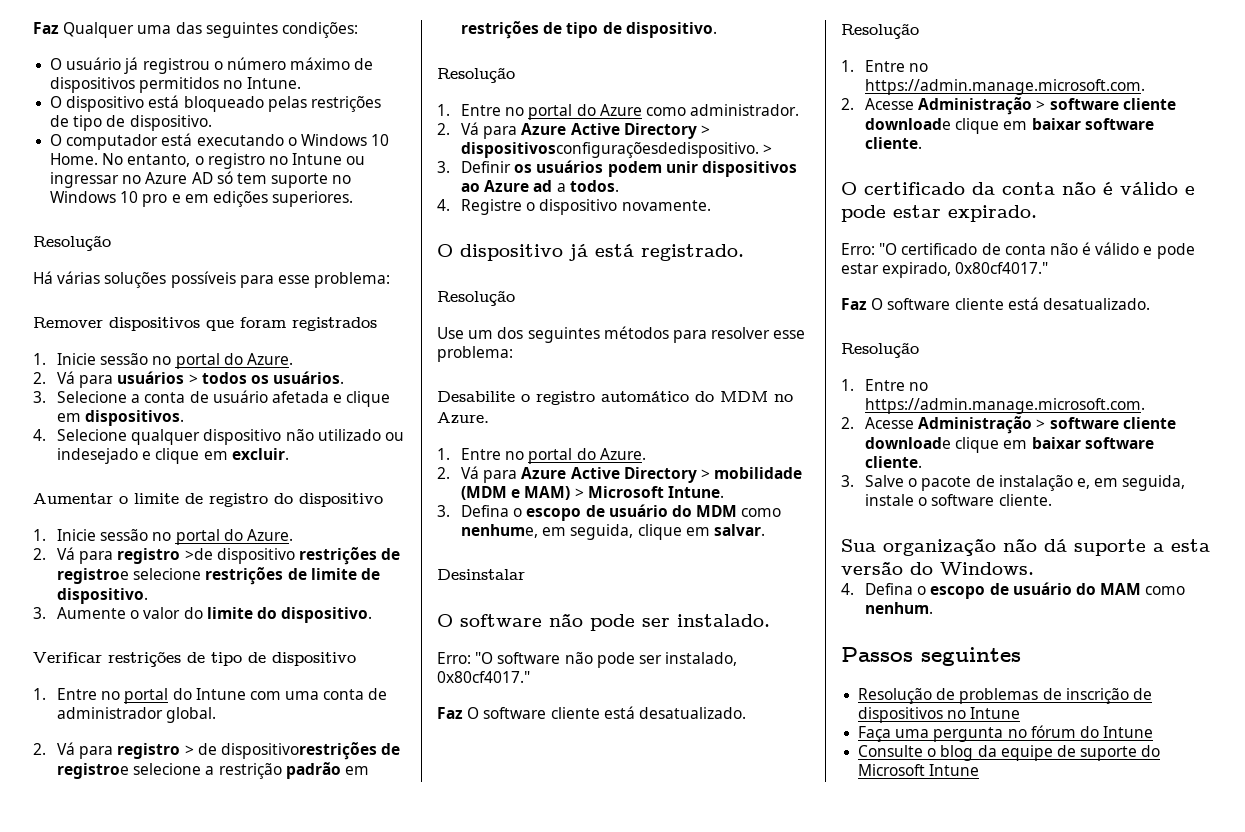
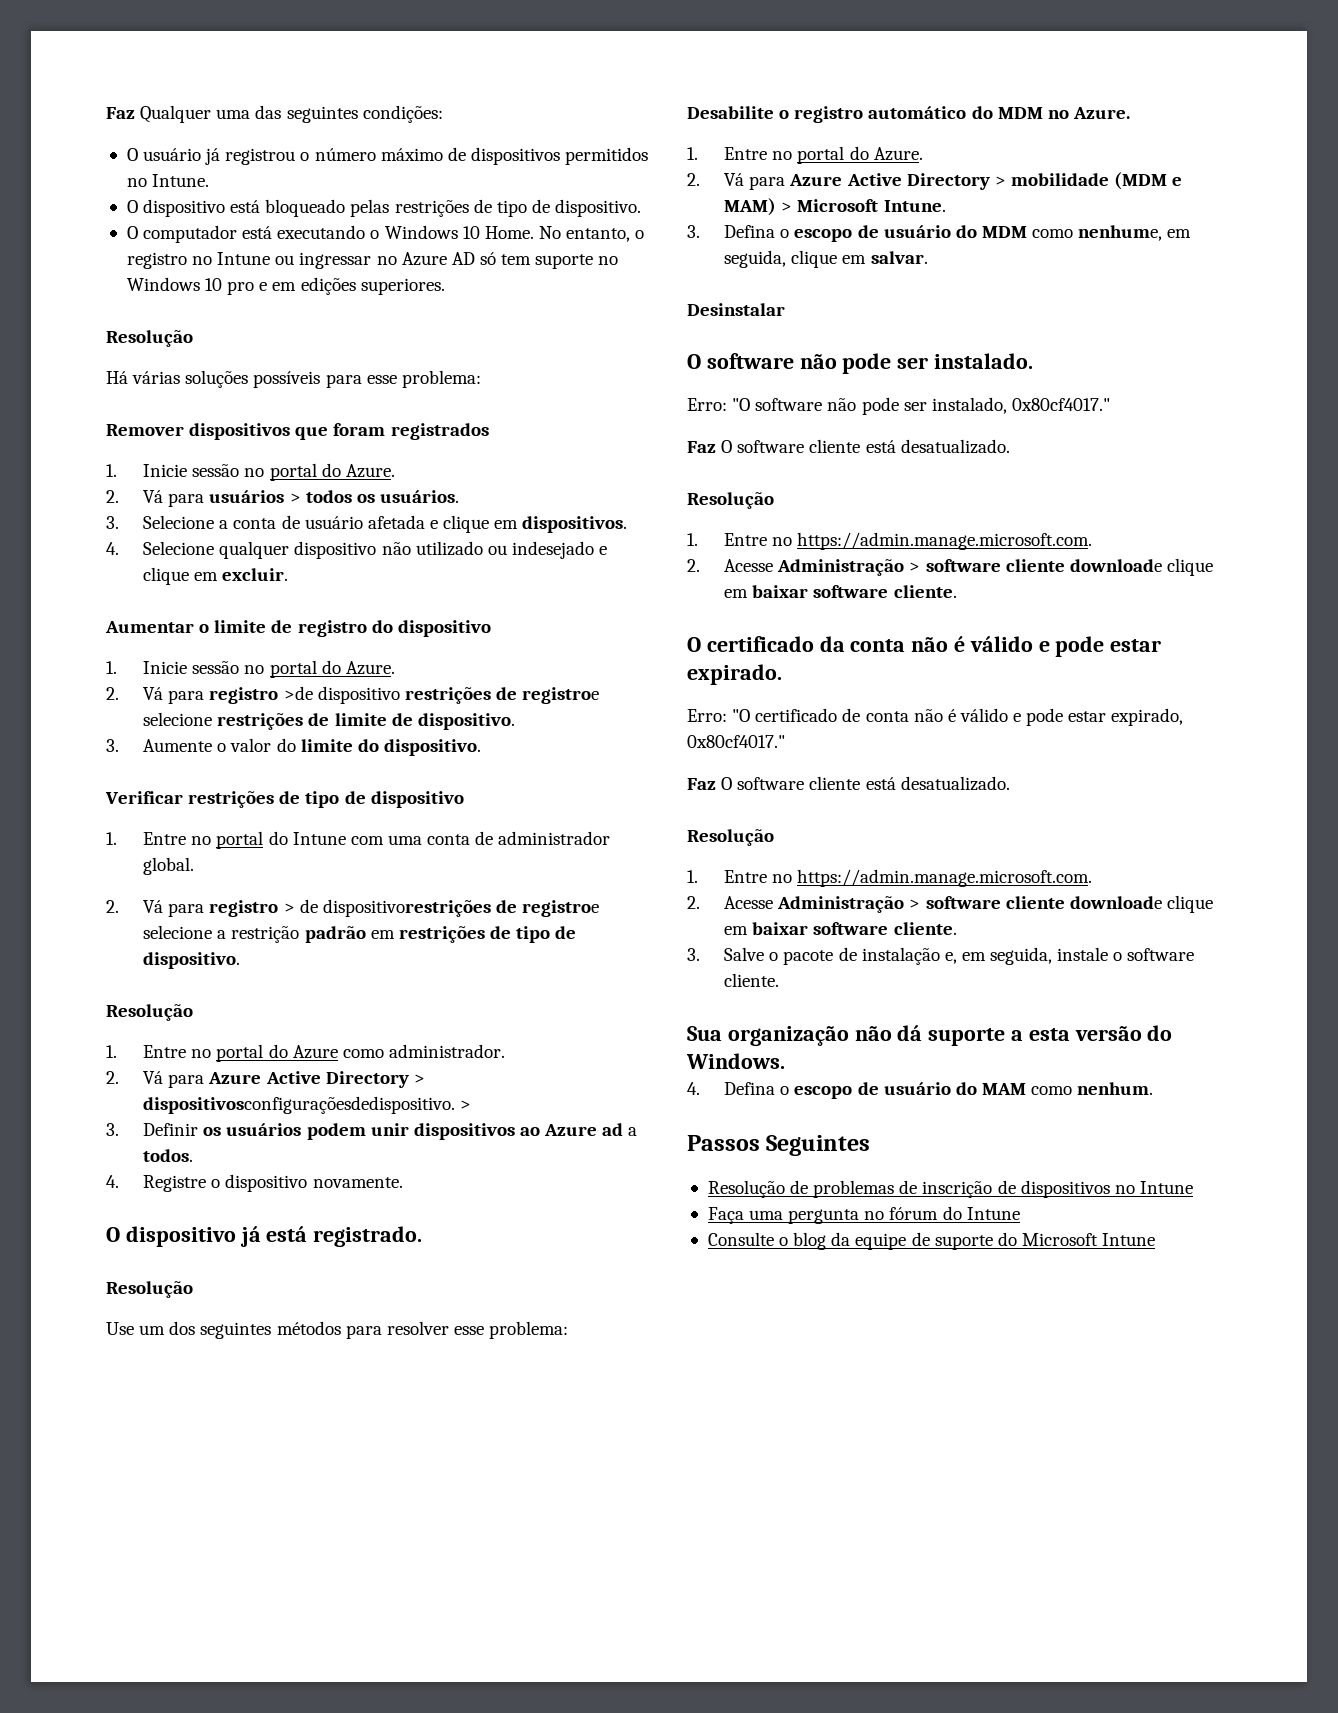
- Passos seguintes
+ Passos Seguintes

